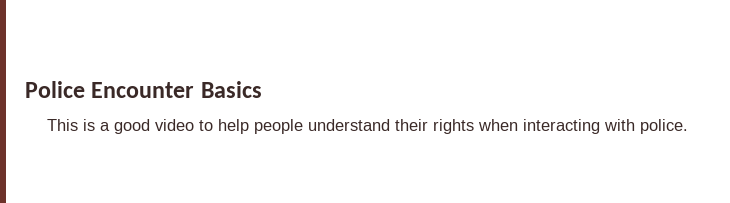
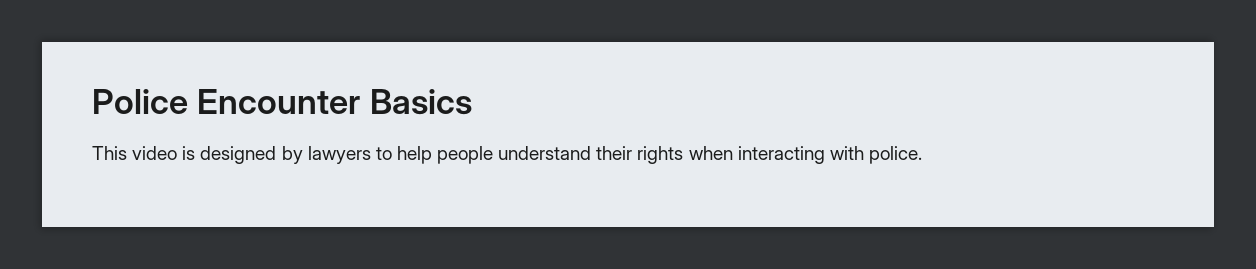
- This is a good video to help people understand their rights when interacting with police.
+ This video is designed by lawyers to help people understand their rights when interacting with police.

